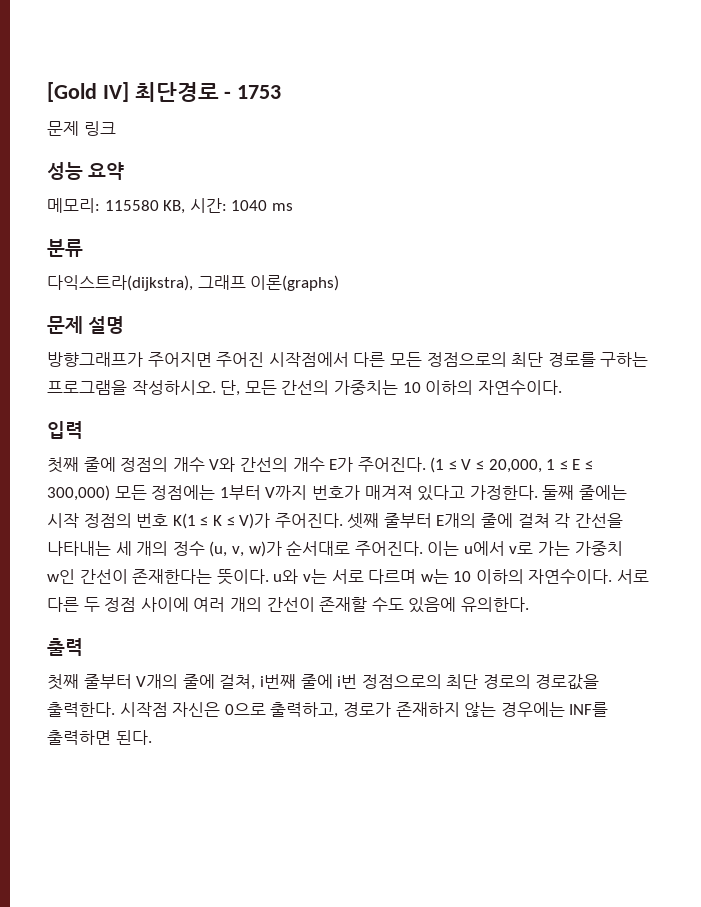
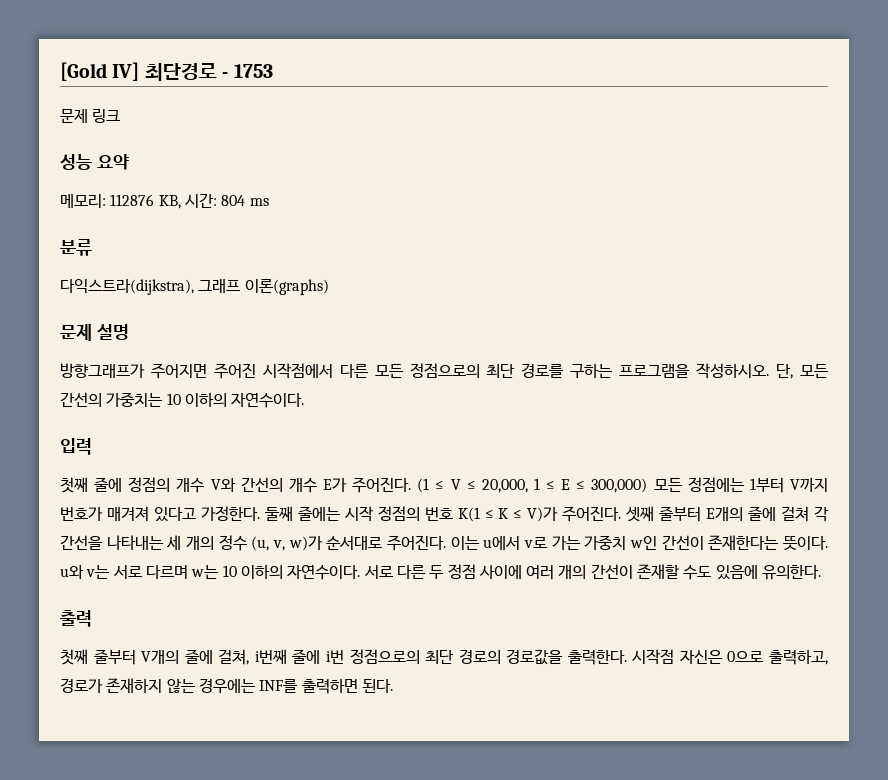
- 메모리: 115580 KB, 시간: 1040 ms
+ 메모리: 112876 KB, 시간: 804 ms

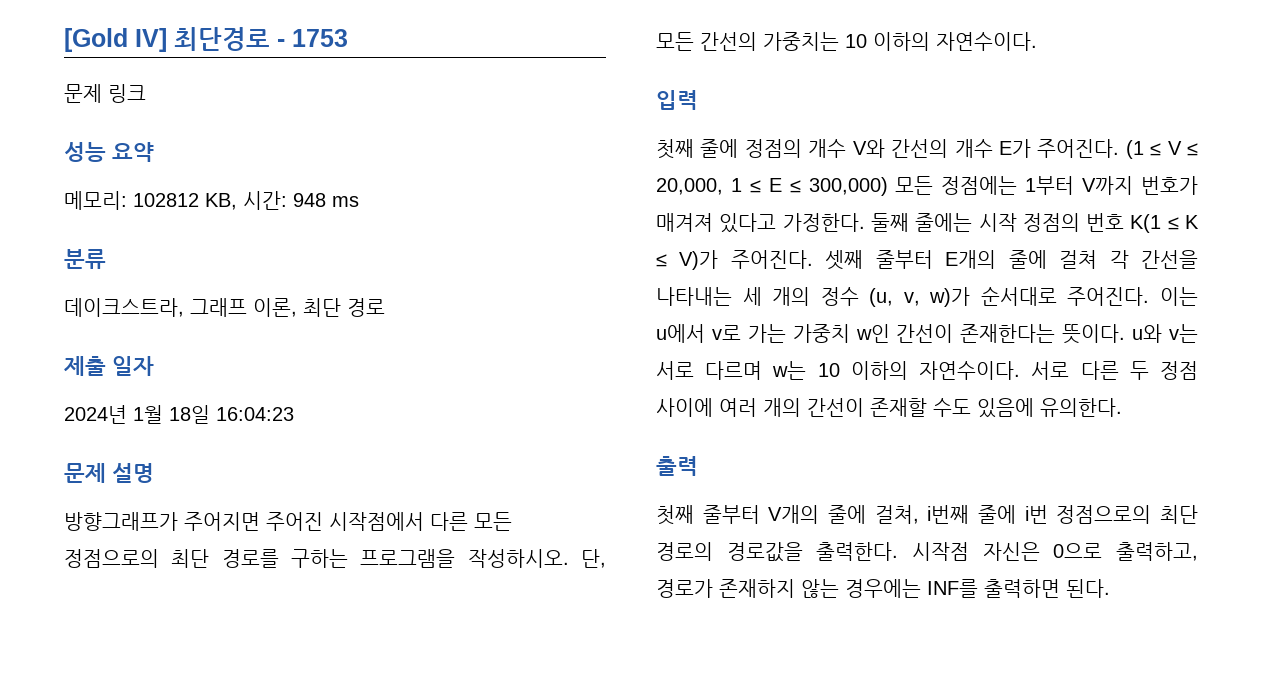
- 메모리: 112876 KB, 시간: 804 ms
+ 메모리: 102812 KB, 시간: 948 ms
- 다익스트라(dijkstra), 그래프 이론(graphs)
+ 데이크스트라, 그래프 이론, 최단 경로
+ 제출 일자
+ 2024년 1월 18일 16:04:23

